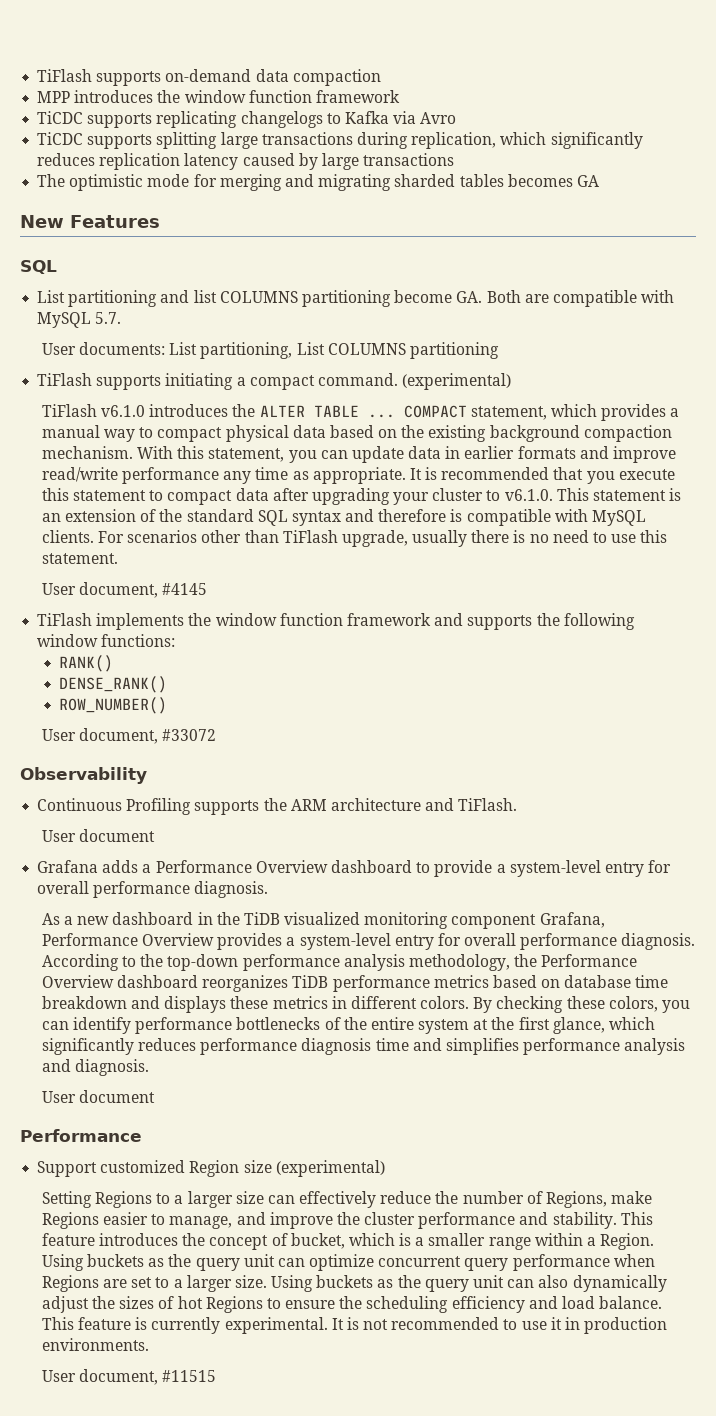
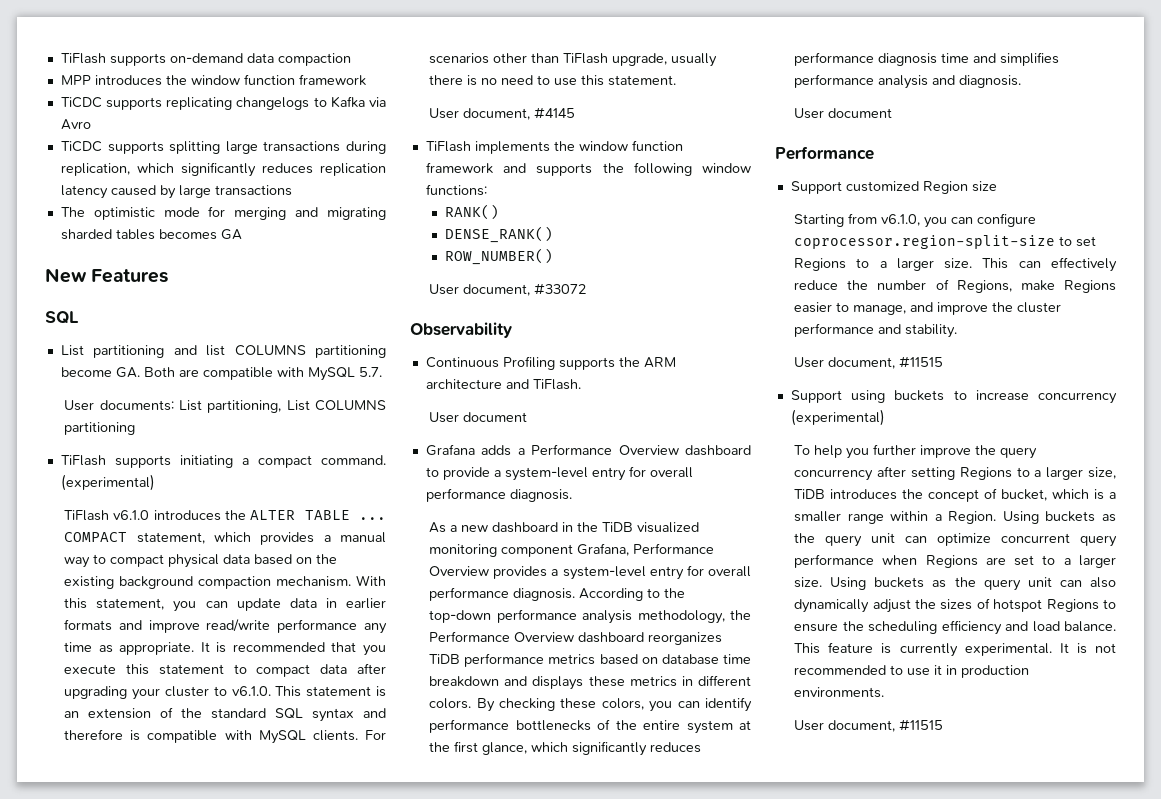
- Support customized Region size (experimental)
- Setting Regions to a larger size can effectively reduce the number of Regions, make Regions easier to manage, and improve the cluster performance and stability. This feature introduces the concept of bucket, which is a smaller range within a Region.
+ Support customized Region size
+ Starting from v6.1.0, you can configure coprocessor.region-split-size to set Regions to a larger size. This can effectively reduce the number of Regions, make Regions easier to manage, and improve the cluster performance and stability.
+ User document, #11515
+ Support using buckets to increase concurrency (experimental)
+ To help you further improve the query concurrency after setting Regions to a larger size, TiDB introduces the concept of bucket, which is a smaller range within a Region.
- Using buckets as the query unit can also dynamically adjust the sizes of hot Regions to ensure the scheduling efficiency and load balance.
+ Using buckets as the query unit can also dynamically adjust the sizes of hotspot Regions to ensure the scheduling efficiency and load balance.

